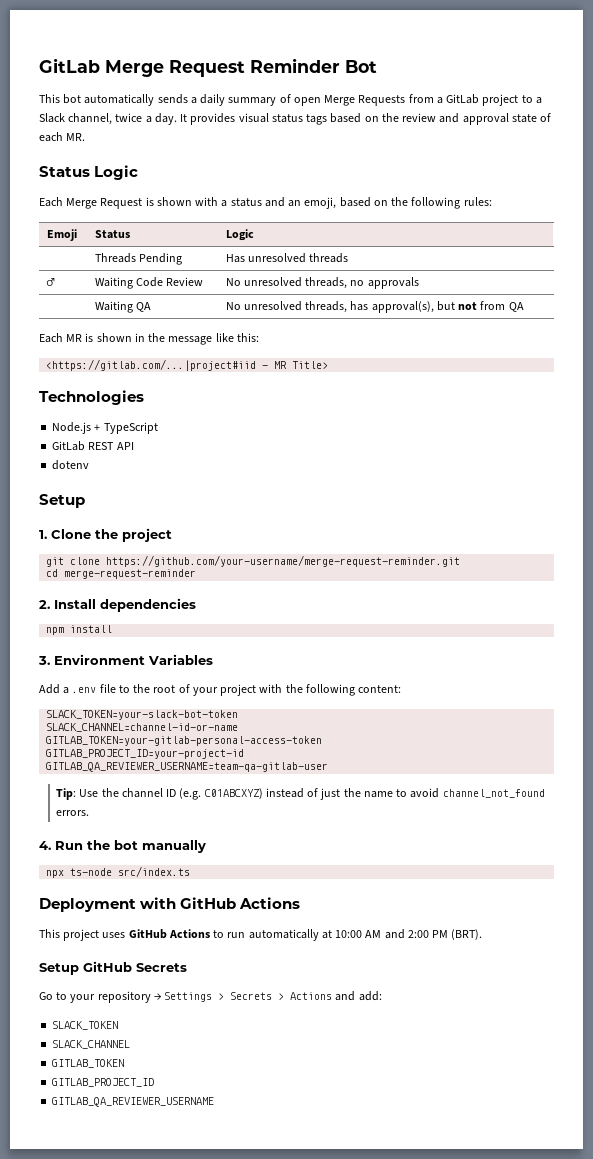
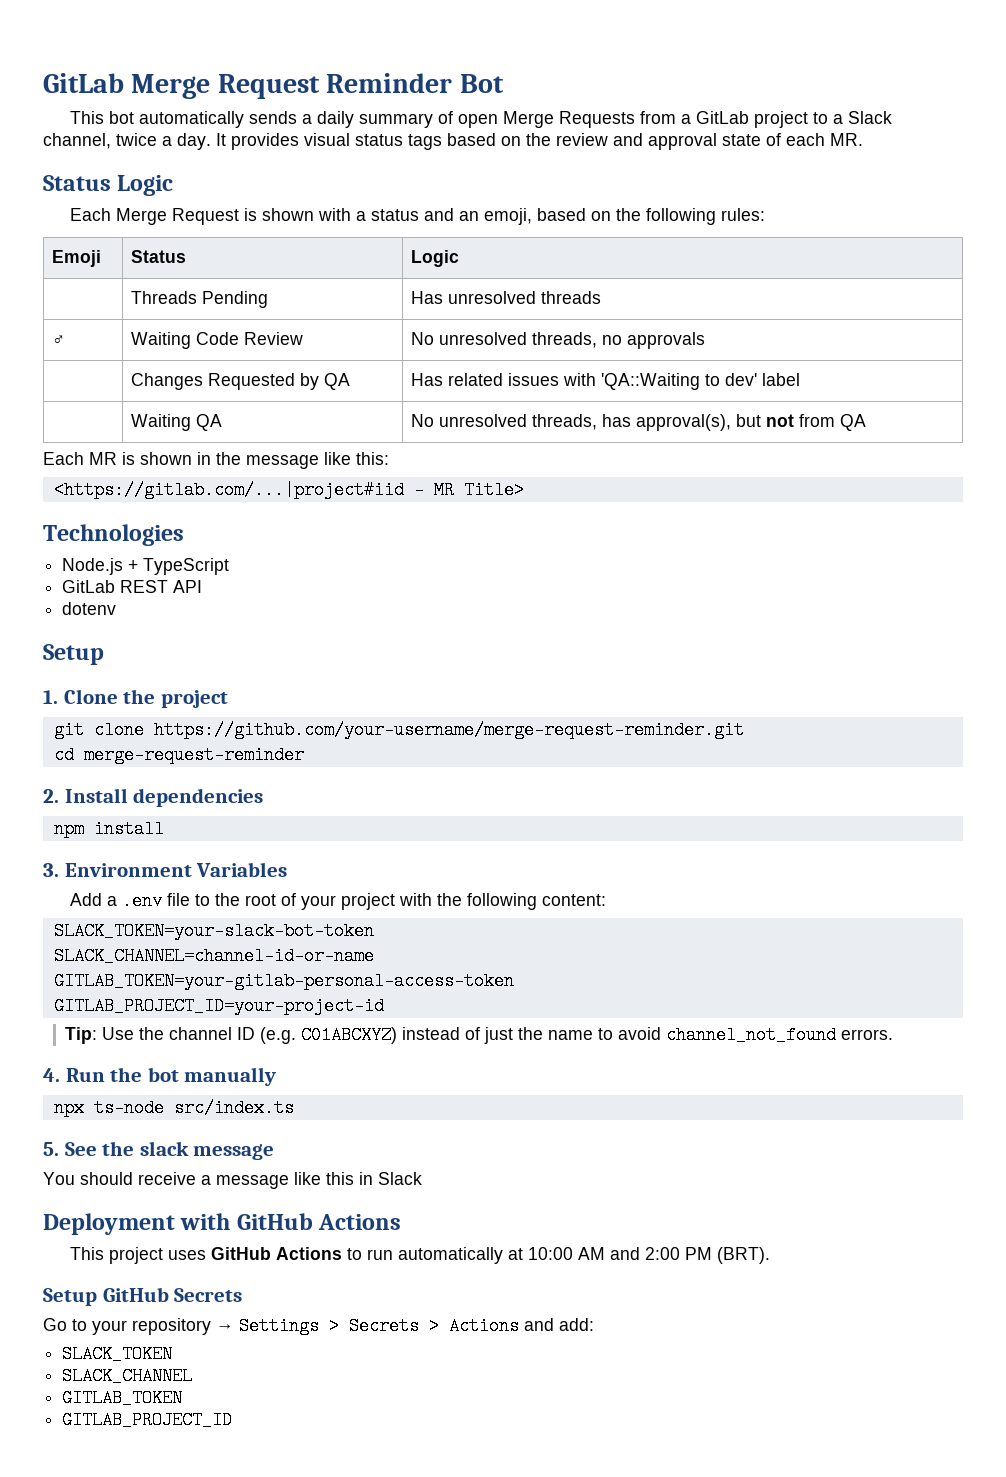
+ | Changes Requested by QA | Has related issues with 'QA::Waiting to dev' label
- GITLAB_QA_REVIEWER_USERNAME=team-qa-gitlab-user
+ 5. See the slack message
+ You should receive a message like this in Slack
- GITLAB_QA_REVIEWER_USERNAME

